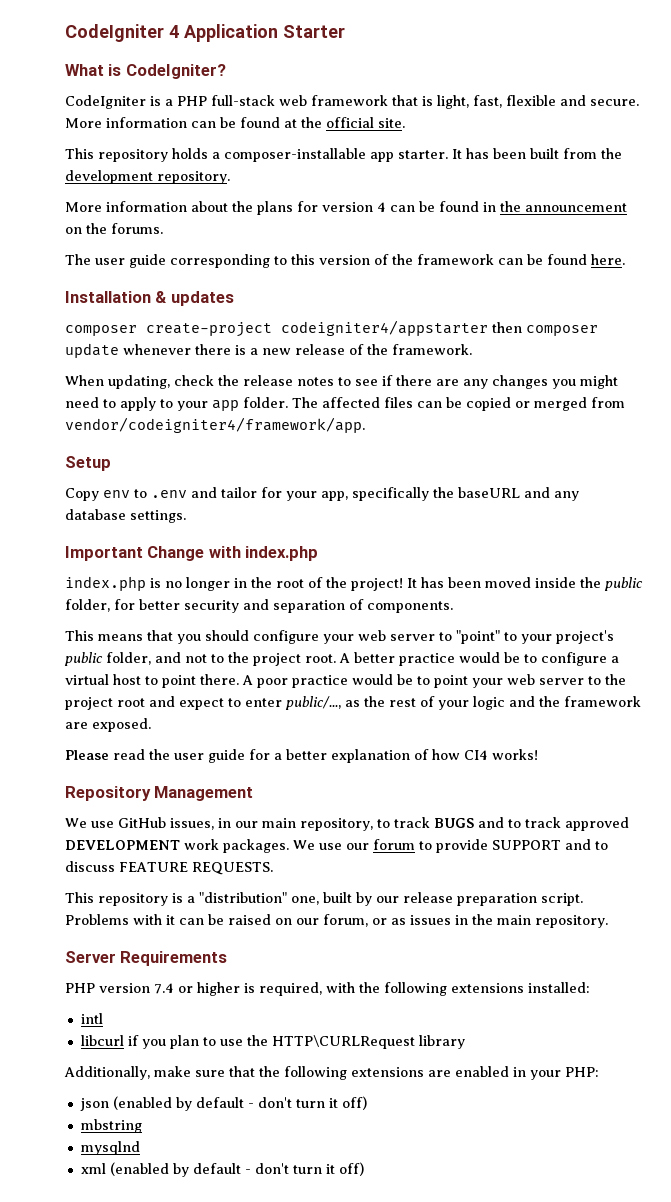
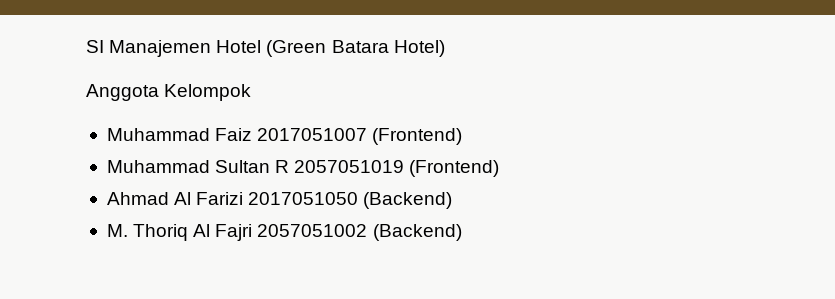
- CodeIgniter 4 Application Starter
- What is CodeIgniter?
- CodeIgniter is a PHP full-stack web framework that is light, fast, flexible and secure. More information can be found at the official site.
- This repository holds a composer-installable app starter. It has been built from the development repository.
- More information about the plans for version 4 can be found in the announcement on the forums.
- The user guide corresponding to this version of the framework can be found here.
- Installation & updates
- composer create-project codeigniter4/appstarter then composer update whenever there is a new release of the framework.
- When updating, check the release notes to see if there are any changes you might need to apply to your app folder. The affected files can be copied or merged from vendor/codeigniter4/framework/app.
- Setup
- Copy env to .env and tailor for your app, specifically the baseURL and any database settings.
- Important Change with index.php
- index.php is no longer in the root of the project! It has been moved inside the public folder, for better security and separation of components.
- This means that you should configure your web server to "point" to your project's public folder, and not to the project root. A better practice would be to configure a virtual host to point there. A poor practice would be to point your web server to the project root and expect to enter public/..., as the rest of your logic and the framework are exposed.
- Please read the user guide for a better explanation of how CI4 works!
- Repository Management
- We use GitHub issues, in our main repository, to track BUGS and to track approved DEVELOPMENT work packages. We use our forum to provide SUPPORT and to discuss FEATURE REQUESTS.
- This repository is a "distribution" one, built by our release preparation script. Problems with it can be raised on our forum, or as issues in the main repository.
- Server Requirements
- PHP version 7.4 or higher is required, with the following extensions installed:
- intl
- libcurl if you plan to use the HTTP\CURLRequest library
- Additionally, make sure that the following extensions are enabled in your PHP:
- json (enabled by default - don't turn it off)
- mbstring
- mysqlnd
- xml (enabled by default - don't turn it off)
+ SI Manajemen Hotel (Green Batara Hotel)
+ Anggota Kelompok
+ Muhammad Faiz 2017051007 (Frontend)
+ Muhammad Sultan R 2057051019 (Frontend)
+ Ahmad Al Farizi 2017051050 (Backend)
+ M. Thoriq Al Fajri 2057051002 (Backend)

